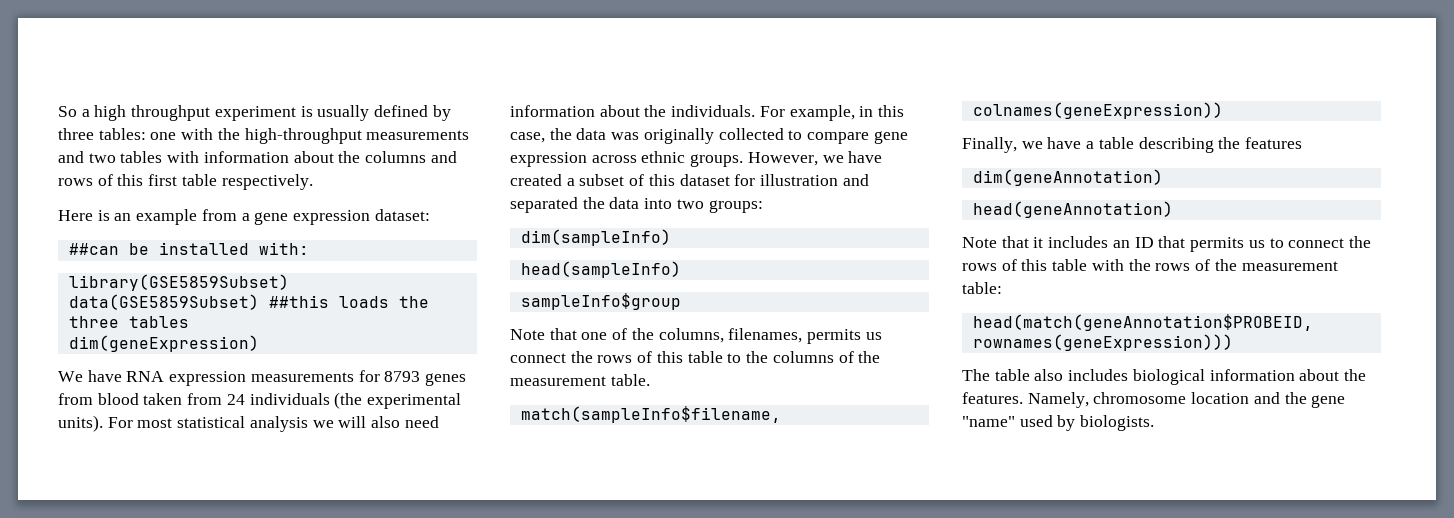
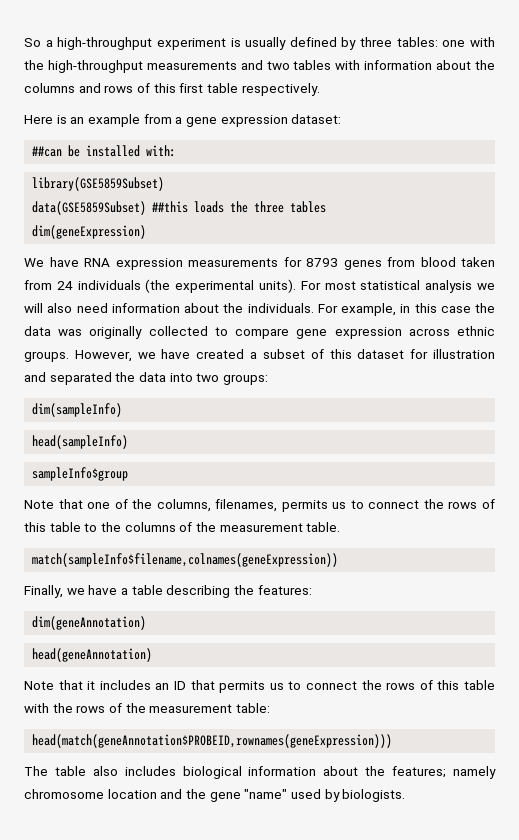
- So a high throughput experiment is usually defined by three tables: one with the high-throughput measurements and two tables with information about the columns and rows of this first table respectively.
+ So a high-throughput experiment is usually defined by three tables: one with the high-throughput measurements and two tables with information about the columns and rows of this first table respectively.
- For example, in this case, the data was originally collected to compare gene expression across ethnic groups.
+ For example, in this case the data was originally collected to compare gene expression across ethnic groups.
- Note that one of the columns, filenames, permits us connect the rows of this table to the columns of the measurement table.
+ Note that one of the columns, filenames, permits us to connect the rows of this table to the columns of the measurement table.
- Finally, we have a table describing the features
+ Finally, we have a table describing the features:
- The table also includes biological information about the features. Namely, chromosome location and the gene "name" used by biologists.
+ The table also includes biological information about the features; namely chromosome location and the gene "name" used by biologists.

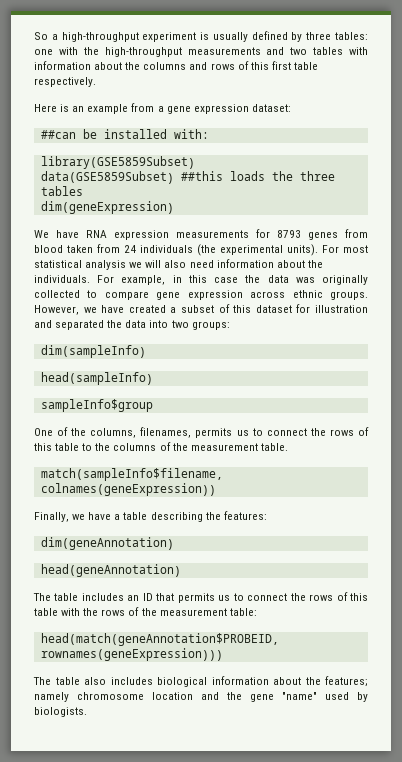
- Note that one of the columns, filenames, permits us to connect the rows of this table to the columns of the measurement table.
+ One of the columns, filenames, permits us to connect the rows of this table to the columns of the measurement table.
- Note that it includes an ID that permits us to connect the rows of this table with the rows of the measurement table:
+ The table includes an ID that permits us to connect the rows of this table with the rows of the measurement table:

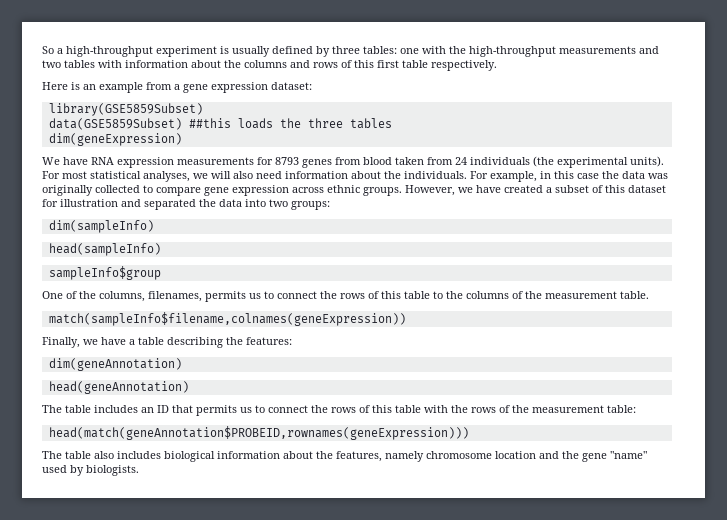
- ##can be installed with:
- For most statistical analysis we will also need information about the individuals.
+ For most statistical analyses, we will also need information about the individuals.
- The table also includes biological information about the features; namely chromosome location and the gene "name" used by biologists.
+ The table also includes biological information about the features, namely chromosome location and the gene "name" used by biologists.

